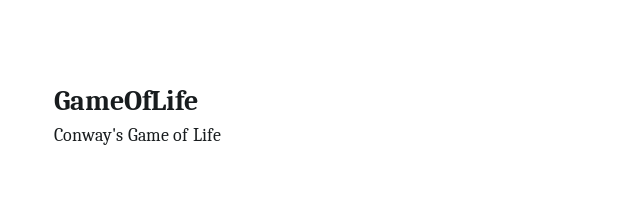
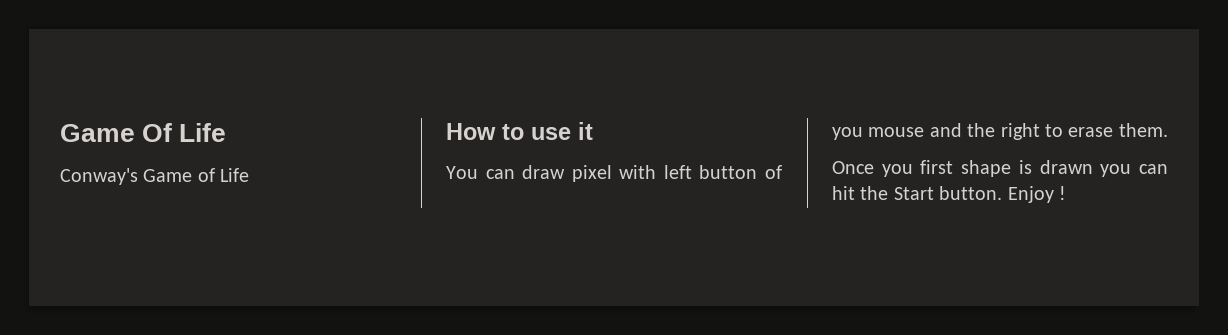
- GameOfLife
+ Game Of Life
+ How to use it
+ You can draw pixel with left button of you mouse and the right to erase them.
+ Once you first shape is drawn you can hit the Start button. Enjoy !

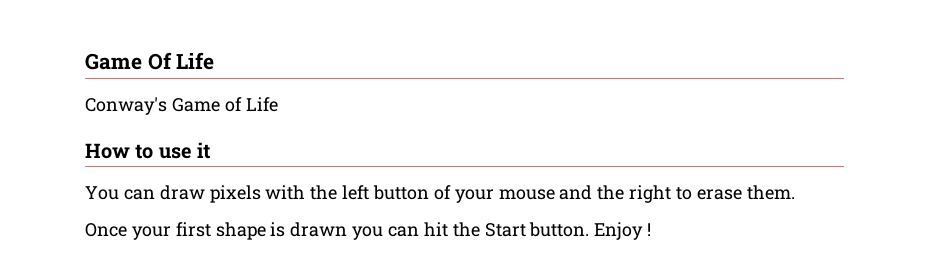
- You can draw pixel with left button of you mouse and the right to erase them.
+ You can draw pixels with the left button of your mouse and the right to erase them.
- Once you first shape is drawn you can hit the Start button.
+ Once your first shape is drawn you can hit the Start button.

